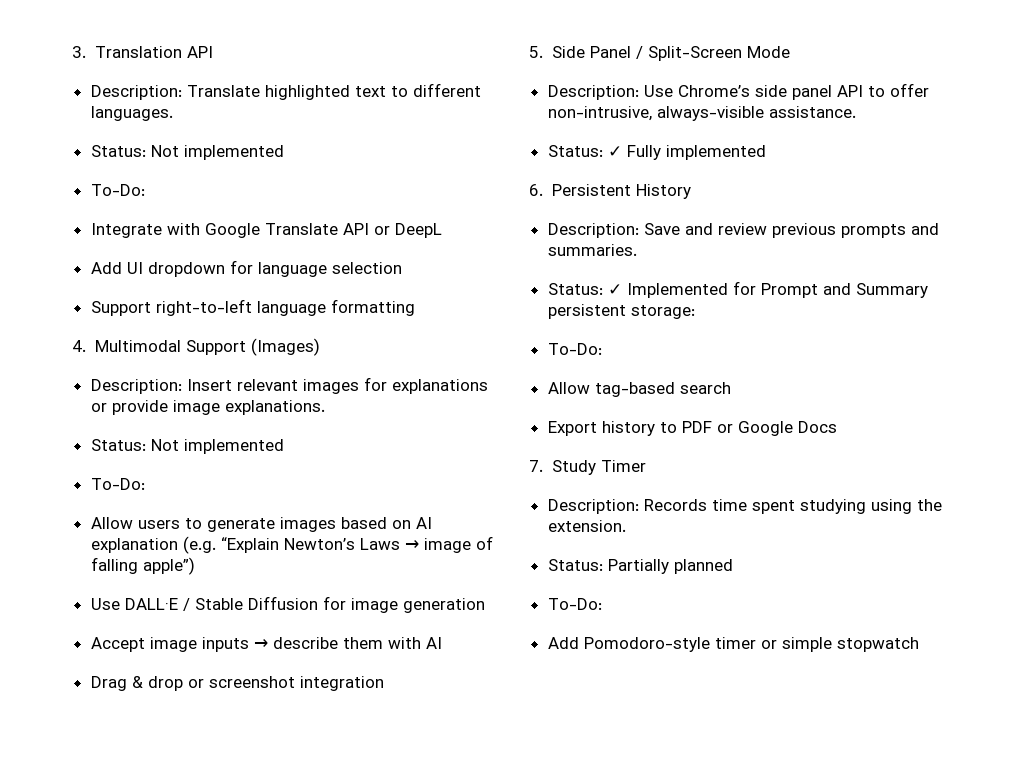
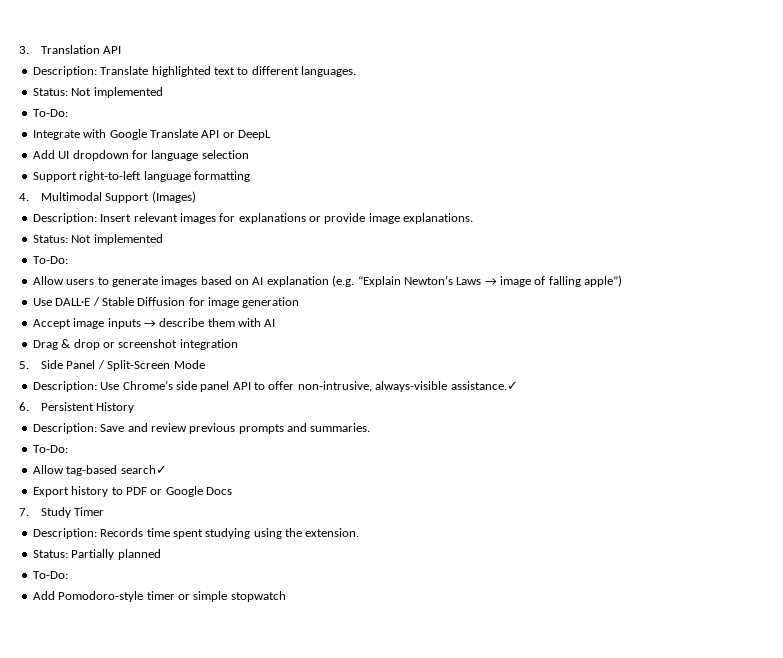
- Description: Use Chrome’s side panel API to offer non-intrusive, always-visible assistance.
- Status: ✓ Fully implemented
+ Description: Use Chrome’s side panel API to offer non-intrusive, always-visible assistance.✓
- Status: ✓ Implemented for Prompt and Summary persistent storage:
- Allow tag-based search
+ Allow tag-based search✓

